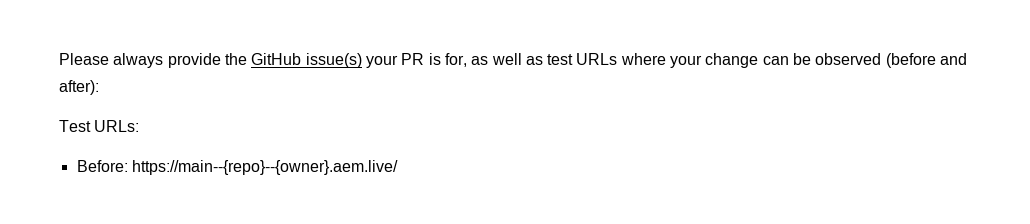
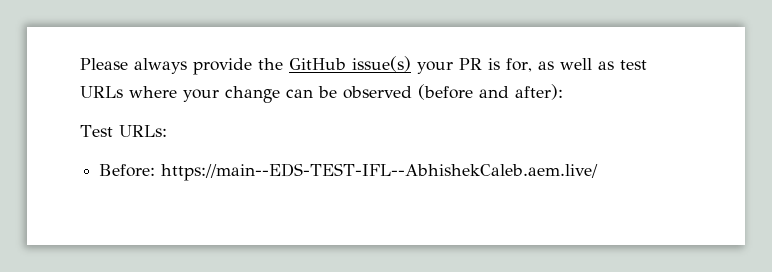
- Before: https://main--{repo}--{owner}.aem.live/
+ Before: https://main--EDS-TEST-IFL--AbhishekCaleb.aem.live/

